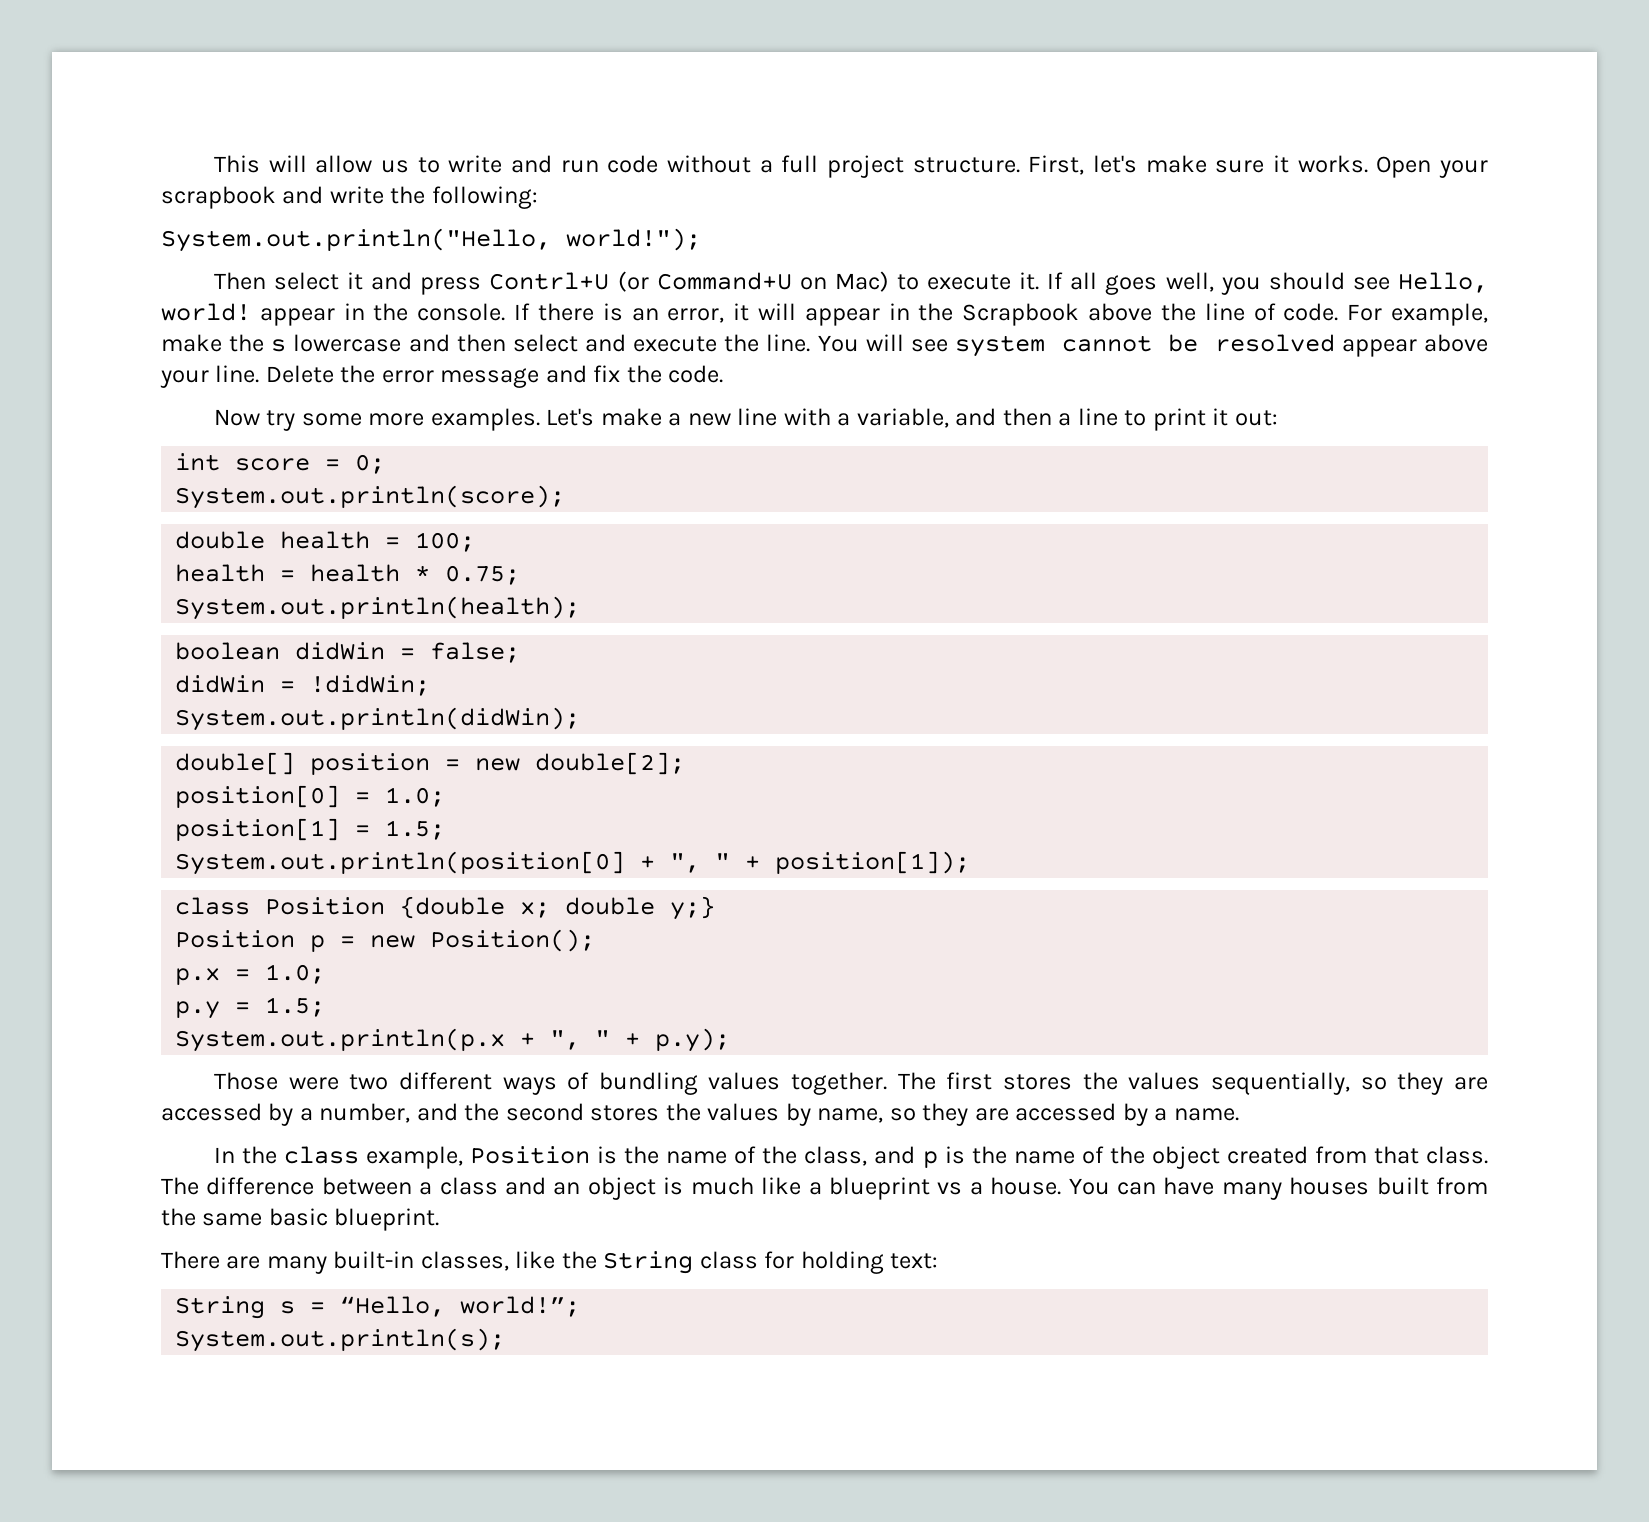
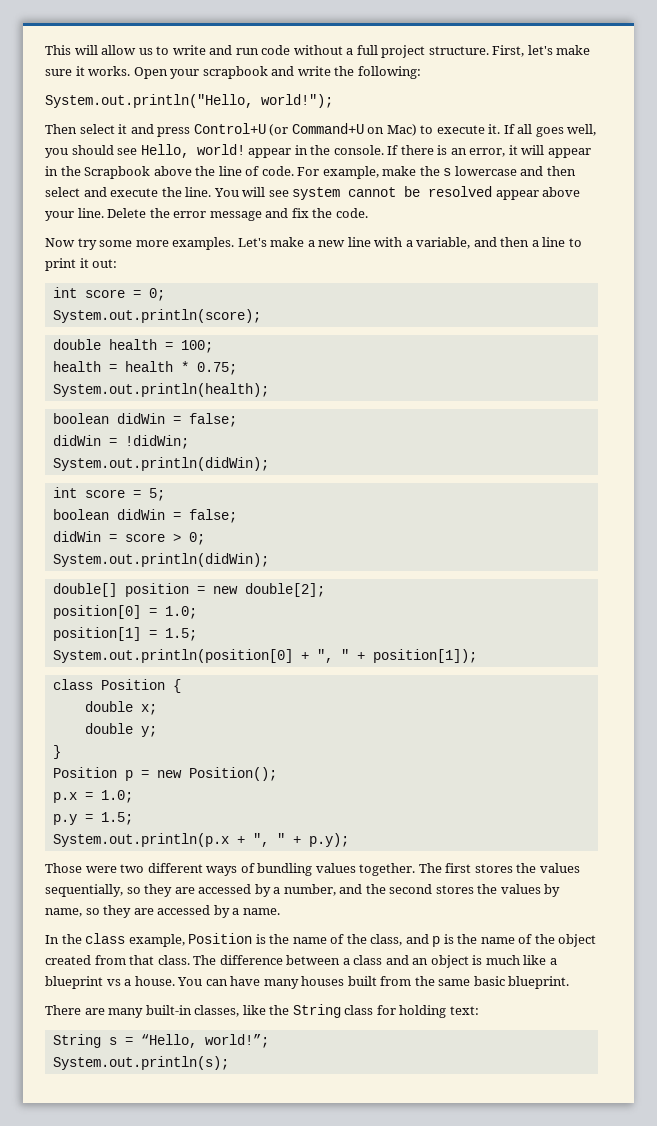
- Then select it and press Contrl+U (or Command+U on Mac) to execute it.
+ Then select it and press Control+U (or Command+U on Mac) to execute it.
+ int score = 5;
+ boolean didWin = false;
+ didWin = score > 0;
+ System.out.println(didWin);
- class Position {double x; double y;}
+ class Position {
+ double x;
+ double y;
+ }

